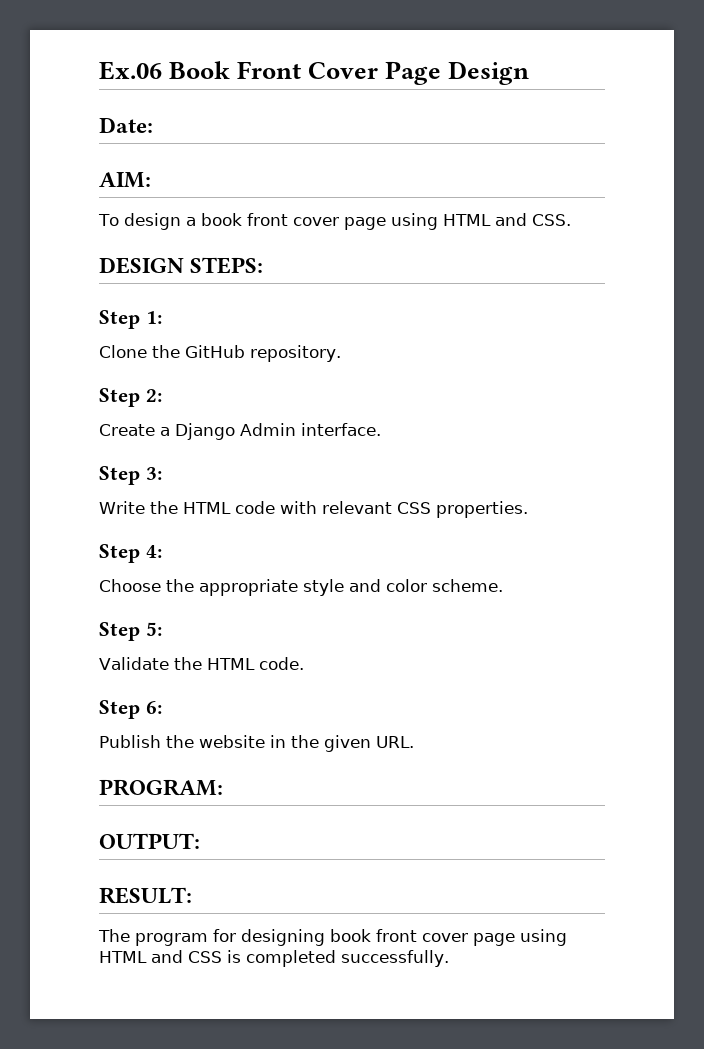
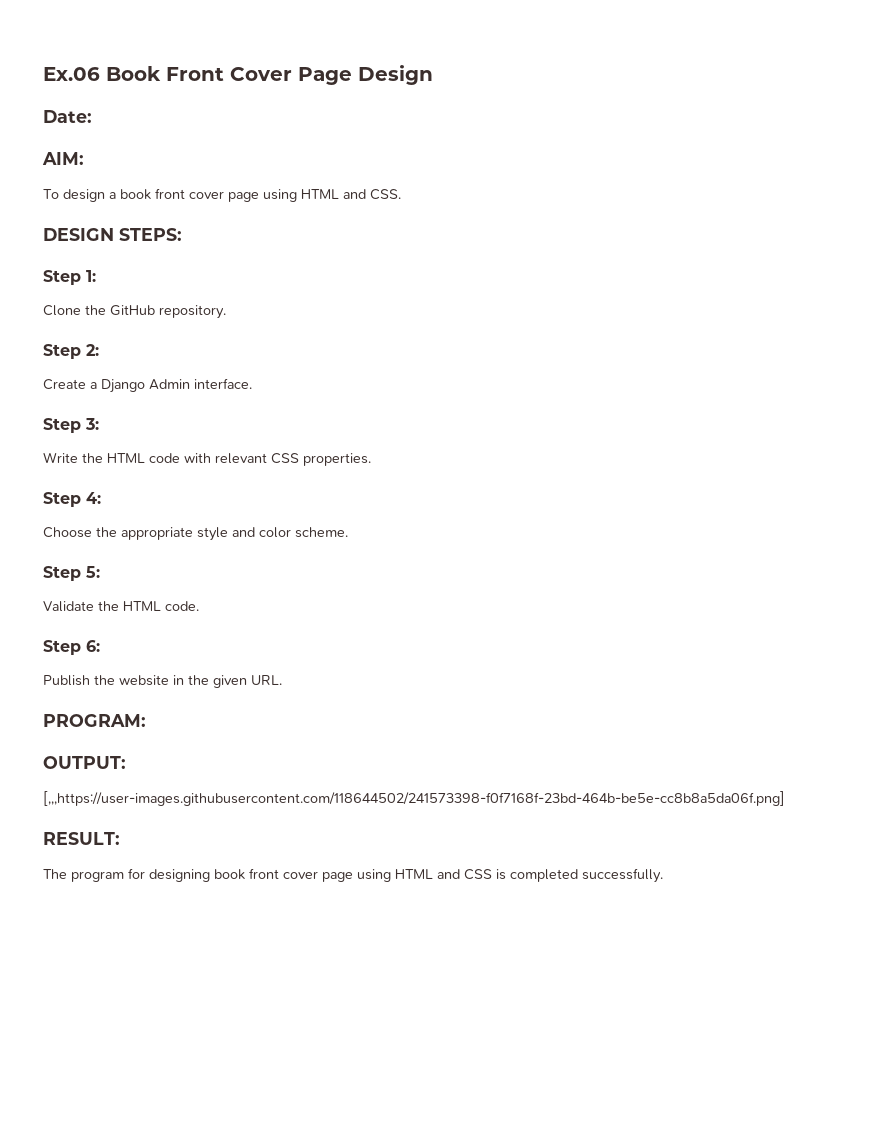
+ [,,,https://user-images.githubusercontent.com/118644502/241573398-f0f7168f-23bd-464b-be5e-cc8b8a5da06f.png]

